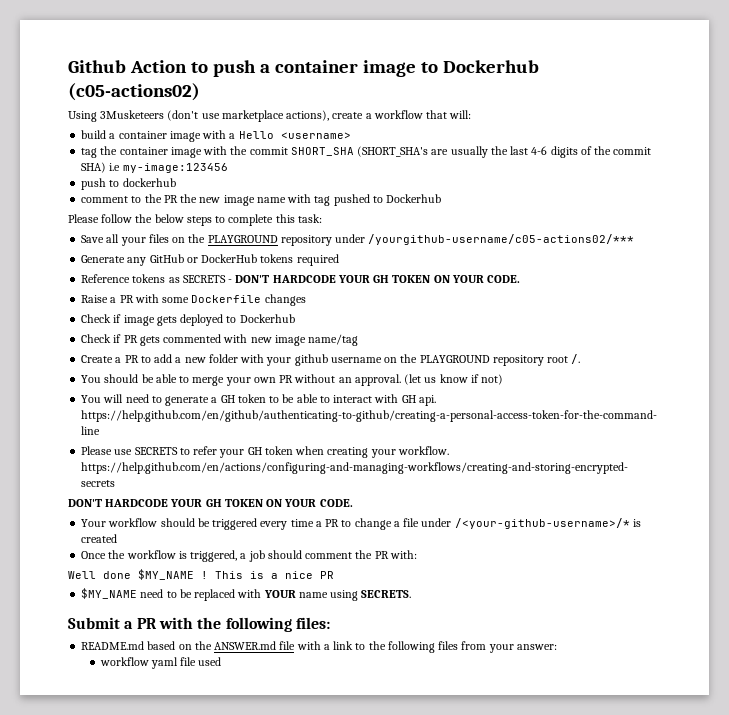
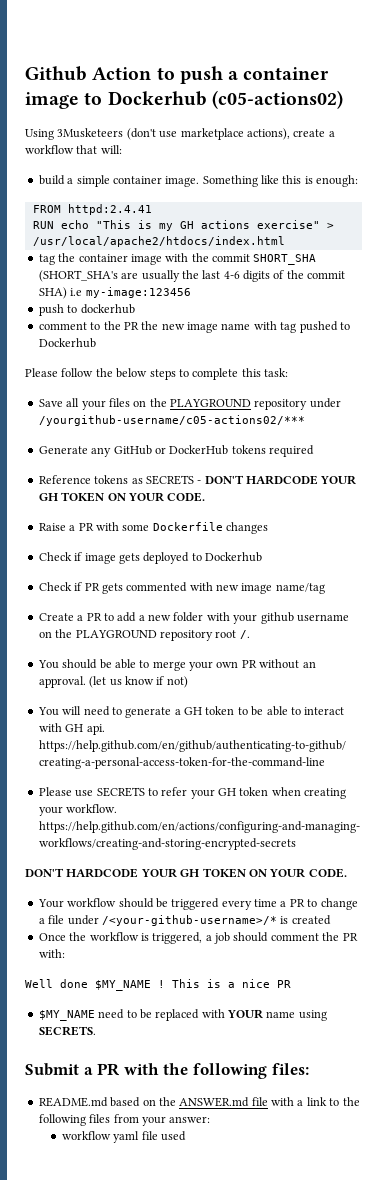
- build a container image with a Hello <username>
+ build a simple container image. Something like this is enough:
+ FROM httpd:2.4.41
+ RUN echo "This is my GH actions exercise" > /usr/local/apache2/htdocs/index.html

